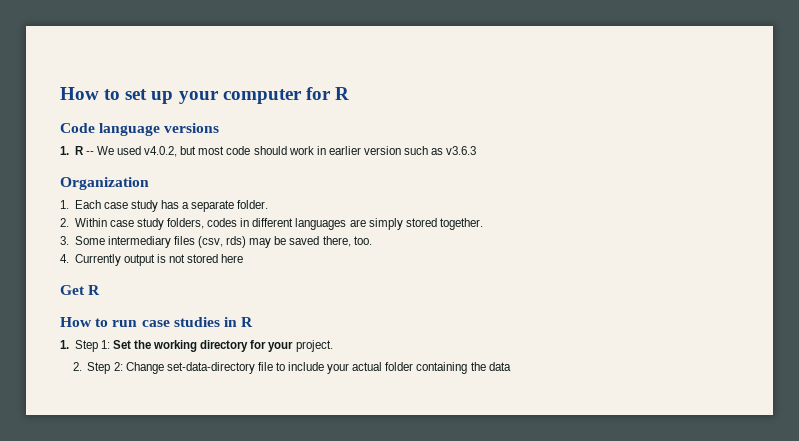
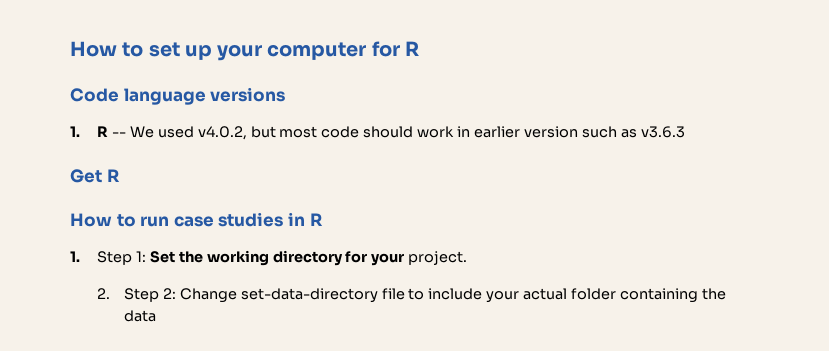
- Organization
- 1. Each case study has a separate folder.
- 2. Within case study folders, codes in different languages are simply stored together.
- 3. Some intermediary files (csv, rds) may be saved there, too.
- 4. Currently output is not stored here

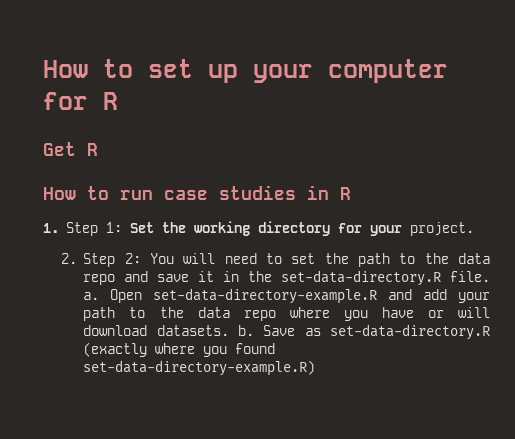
- Code language versions
- 1. R -- We used v4.0.2, but most code should work in earlier version such as v3.6.3
- 2. Step 2: Change set-data-directory file to include your actual folder containing the data
+ 2. Step 2: You will need to set the path to the data repo and save it in the set-data-directory.R file. a. Open set-data-directory-example.R and add your path to the data repo where you have or will download datasets. b. Save as set-data-directory.R (exactly where you found set-data-directory-example.R)

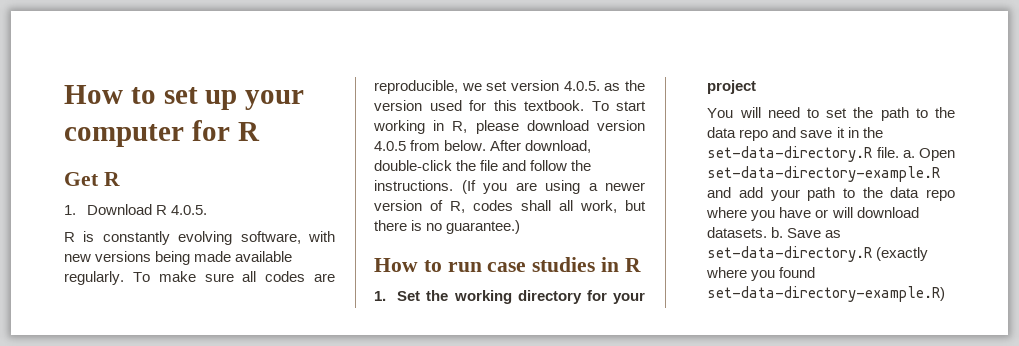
+ 1. Download R 4.0.5.
+ R is constantly evolving software, with new versions being made available regularly. To make sure all codes are reproducible, we set version 4.0.5. as the version used for this textbook. To start working in R, please download version 4.0.5 from below. After download, double-click the file and follow the instructions. (If you are using a newer version of R, codes shall all work, but there is no guarantee.)
- 1. Step 1: Set the working directory for your project.
- 2. Step 2: You will need to set the path to the data repo and save it in the set-data-directory.R file. a.
+ 1. Set the working directory for your project
+ You will need to set the path to the data repo and save it in the set-data-directory.R file. a.

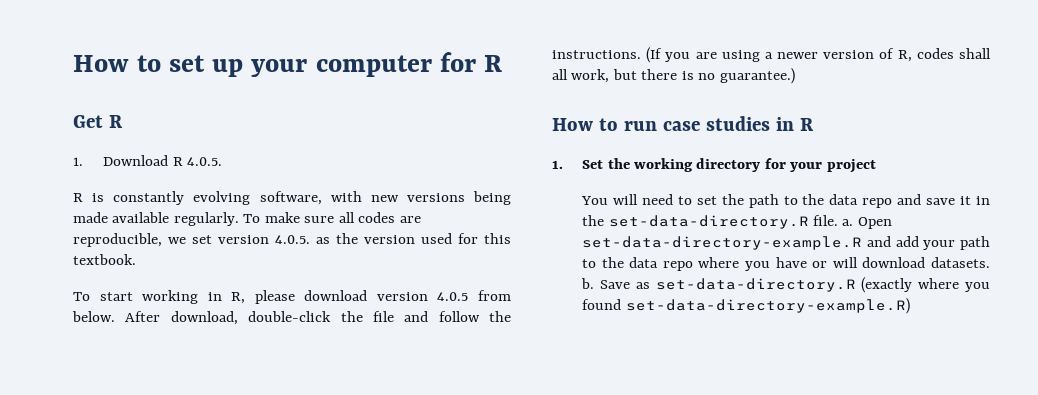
- To make sure all codes are reproducible, we set version 4.0.5. as the version used for this textbook. To start working in R, please download version 4.0.5 from below.
+ To make sure all codes are reproducible, we set version 4.0.5. as the version used for this textbook.
+ To start working in R, please download version 4.0.5 from below.

